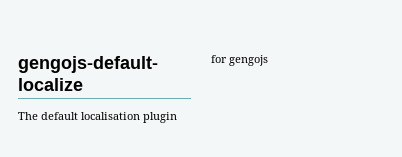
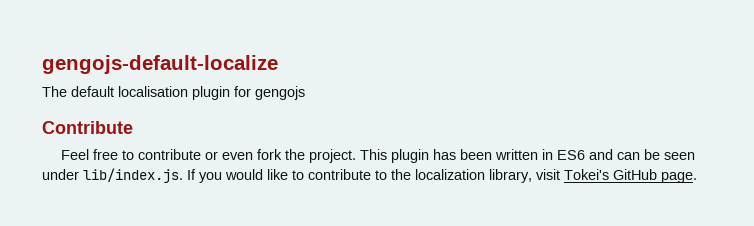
+ Contribute
+ Feel free to contribute or even fork the project. This plugin has been written in ES6 and can be seen under lib/index.js. If you would like to contribute to the localization library, visit Tokei's GitHub page.

